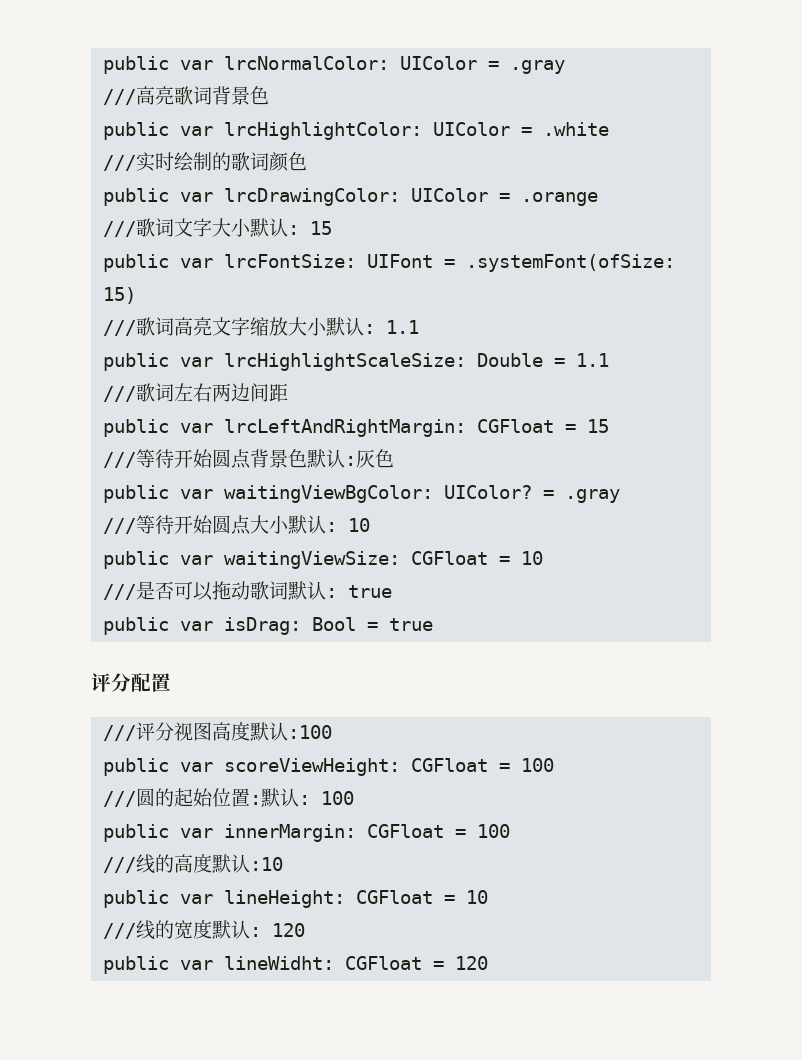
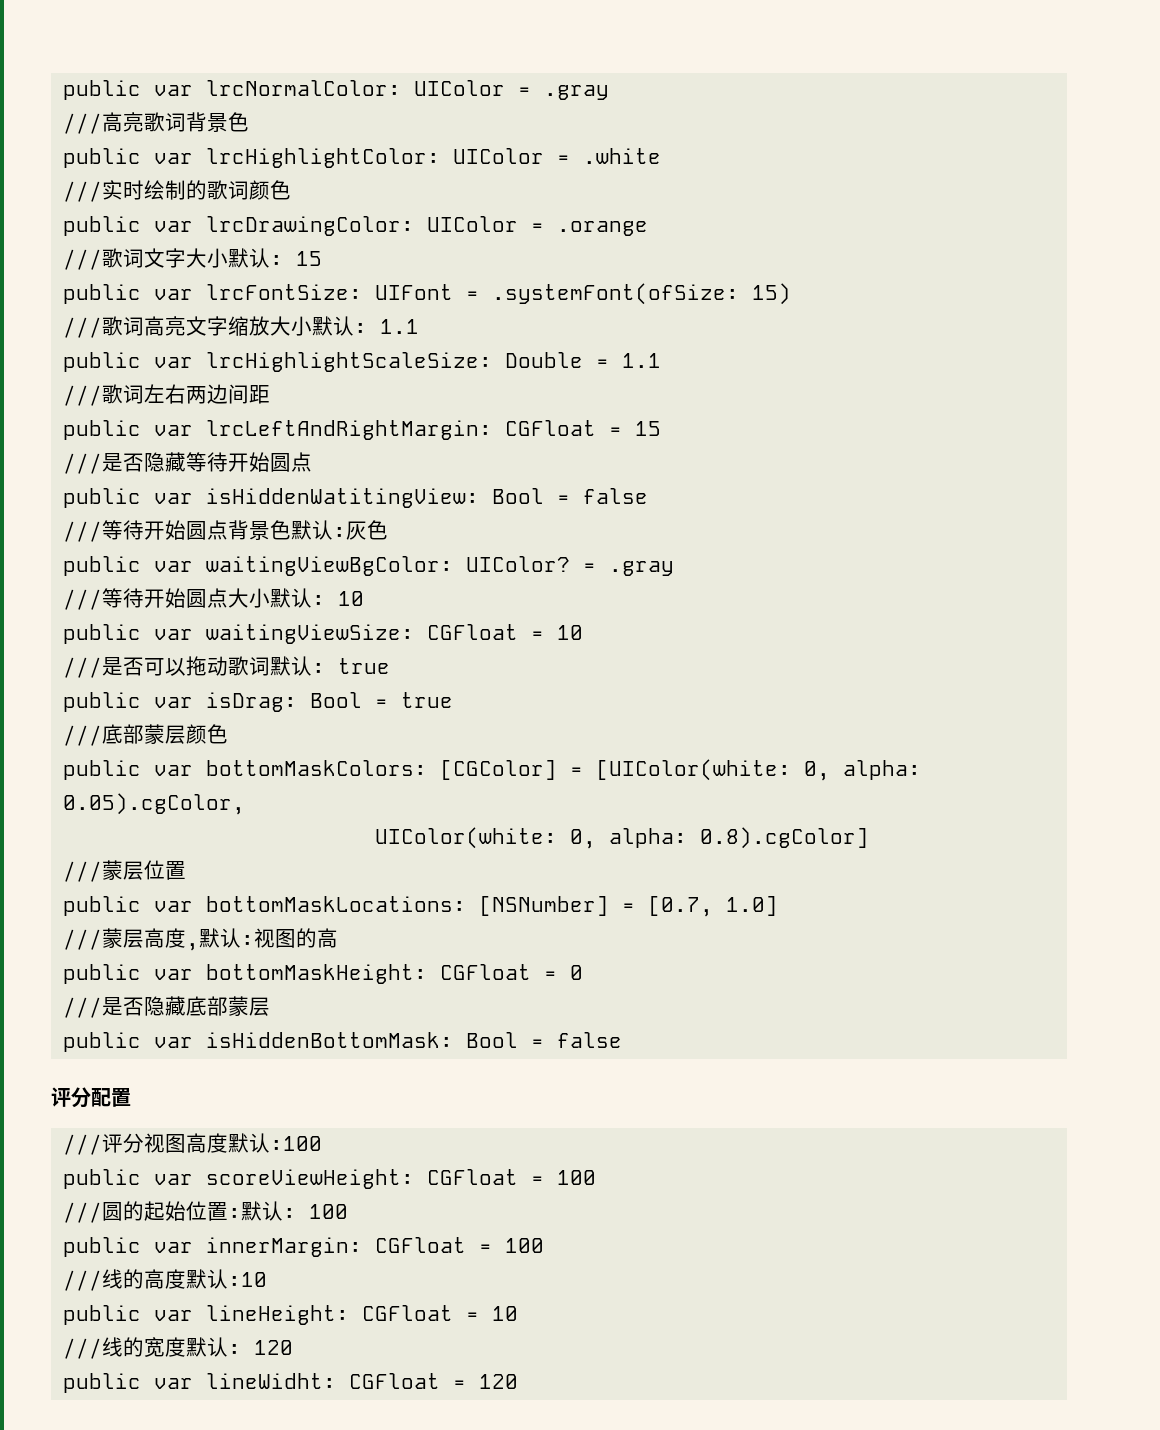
+ ///是否隐藏等待开始圆点
+ public var isHiddenWatitingView: Bool = false
+ ///底部蒙层颜色
+ public var bottomMaskColors: [CGColor] = [UIColor(white: 0, alpha: 0.05).cgColor,
+ UIColor(white: 0, alpha: 0.8).cgColor]
+ ///蒙层位置
+ public var bottomMaskLocations: [NSNumber] = [0.7, 1.0]
+ ///蒙层高度,默认:视图的高
+ public var bottomMaskHeight: CGFloat = 0
+ ///是否隐藏底部蒙层
+ public var isHiddenBottomMask: Bool = false

